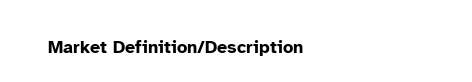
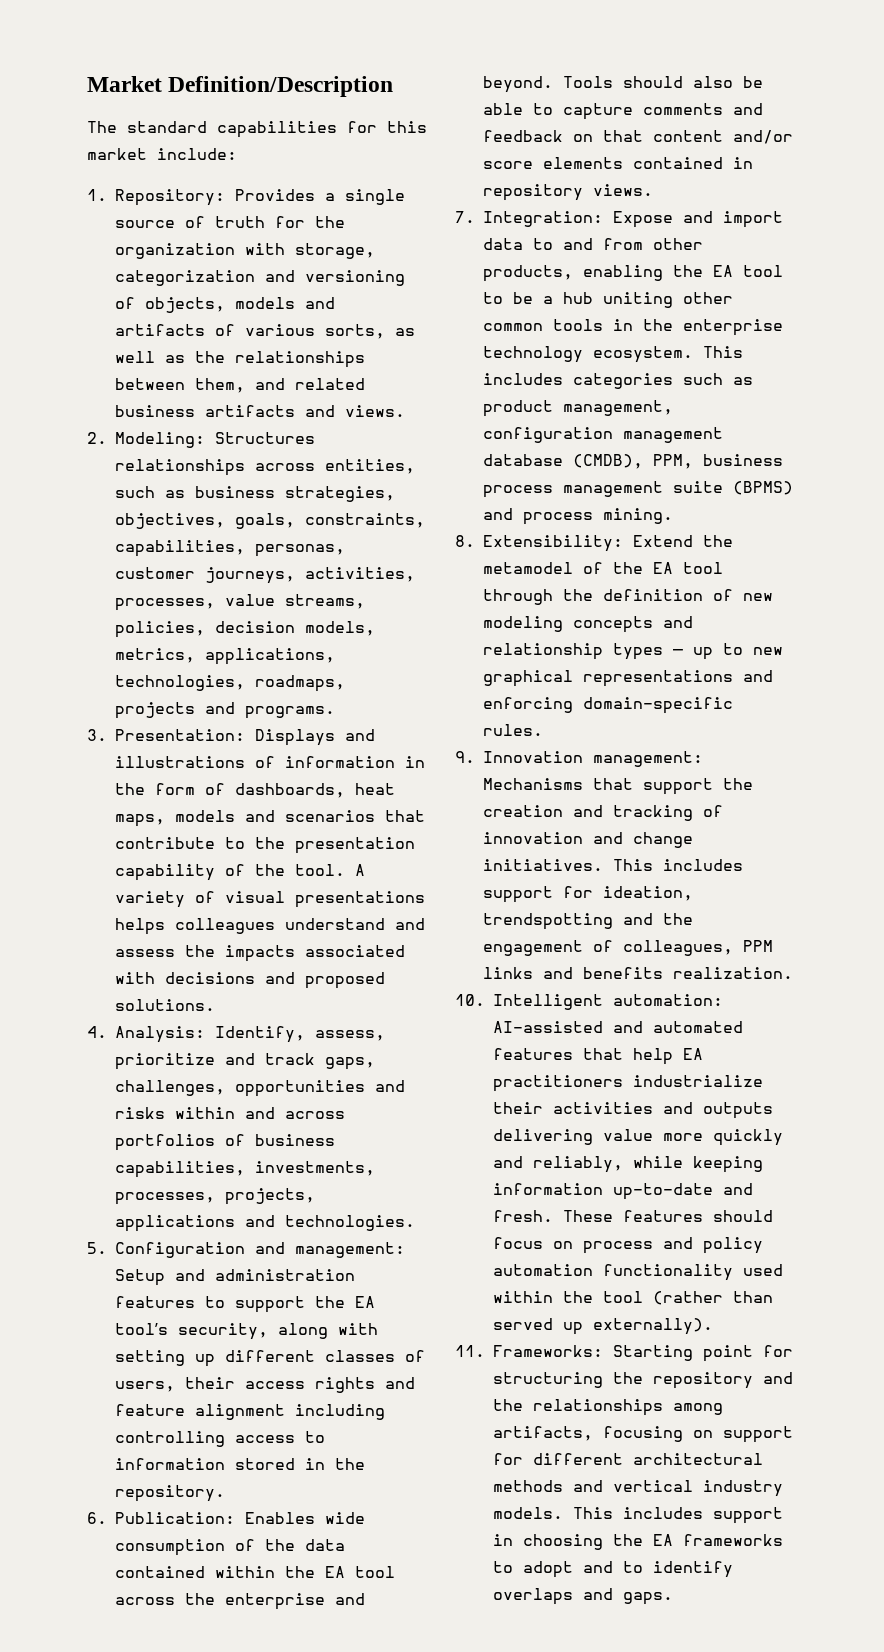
+ The standard capabilities for this market include:
+ 1. Repository: Provides a single source of truth for the organization with storage, categorization and versioning of objects, models and artifacts of various sorts, as well as the relationships between them, and related business artifacts and views.
+ 2. Modeling: Structures relationships across entities, such as business strategies, objectives, goals, constraints, capabilities, personas, customer journeys, activities, processes, value streams, policies, decision models, metrics, applications, technologies, roadmaps, projects and programs.
+ 3. Presentation: Displays and illustrations of information in the form of dashboards, heat maps, models and scenarios that contribute to the presentation capability of the tool. A variety of visual presentations helps colleagues understand and assess the impacts associated with decisions and proposed solutions.
+ 4. Analysis: Identify, assess, prioritize and track gaps, challenges, opportunities and risks within and across portfolios of business capabilities, investments, processes, projects, applications and technologies.
+ 5. Configuration and management: Setup and administration features to support the EA tool’s security, along with setting up different classes of users, their access rights and feature alignment including controlling access to information stored in the repository.
+ 6. Publication: Enables wide consumption of the data contained within the EA tool across the enterprise and beyond. Tools should also be able to capture comments and feedback on that content and/or score elements contained in repository views.
+ 7. Integration: Expose and import data to and from other products, enabling the EA tool to be a hub uniting other common tools in the enterprise technology ecosystem. This includes categories such as product management, configuration management database (CMDB), PPM, business process management suite (BPMS) and process mining.
+ 8. Extensibility: Extend the metamodel of the EA tool through the definition of new modeling concepts and relationship types — up to new graphical representations and enforcing domain-specific rules.
+ 9. Innovation management: Mechanisms that support the creation and tracking of innovation and change initiatives. This includes support for ideation, trendspotting and the engagement of colleagues, PPM links and benefits realization.
+ 10. Intelligent automation: AI-assisted and automated features that help EA practitioners industrialize their activities and outputs delivering value more quickly and reliably, while keeping information up-to-date and fresh. These features should focus on process and policy automation functionality used within the tool (rather than served up externally).
+ 11. Frameworks: Starting point for structuring the repository and the relationships among artifacts, focusing on support for different architectural methods and vertical industry models. This includes support in choosing the EA frameworks to adopt and to identify overlaps and gaps.

